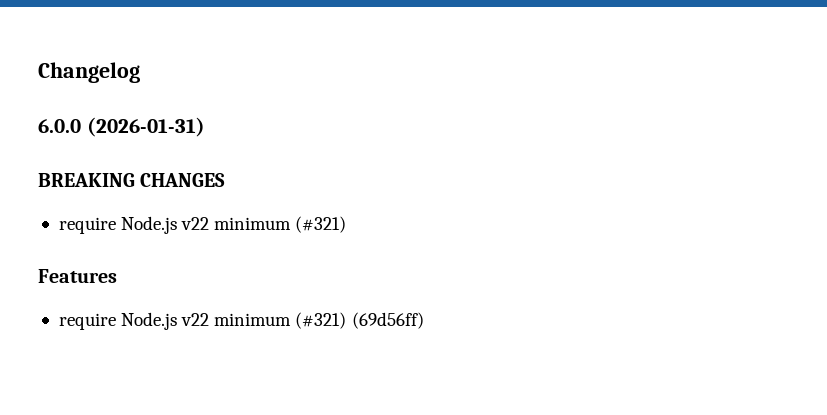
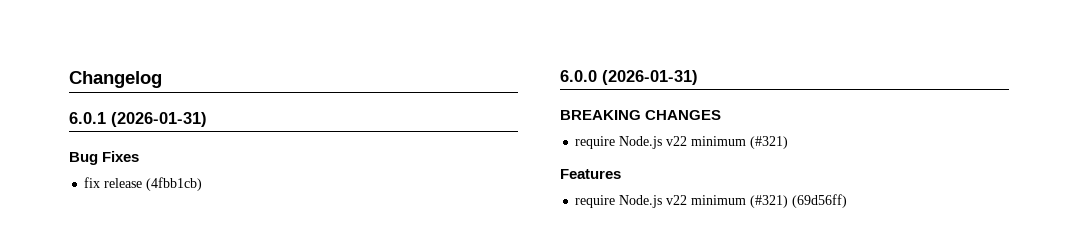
+ 6.0.1 (2026-01-31)
+ Bug Fixes
+ fix release (4fbb1cb)

